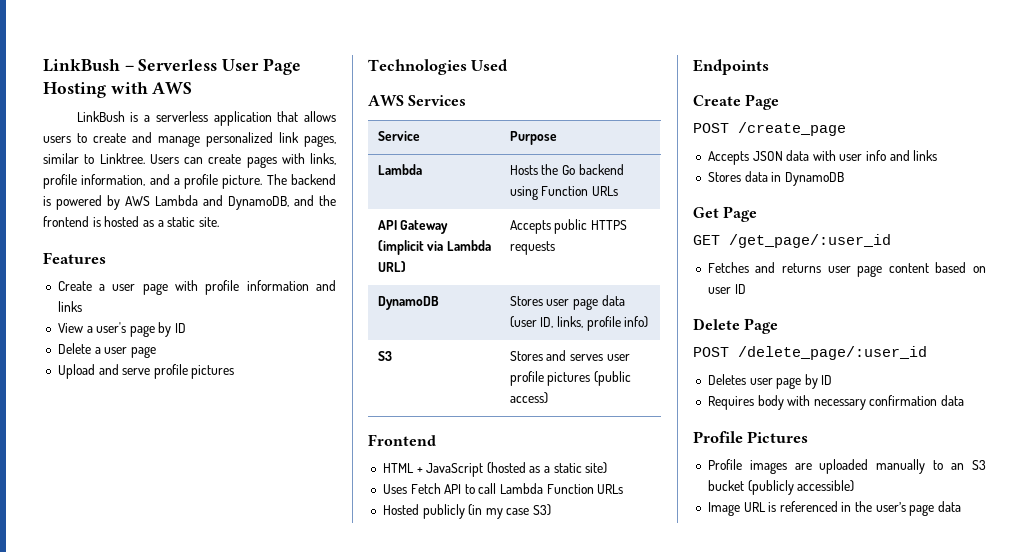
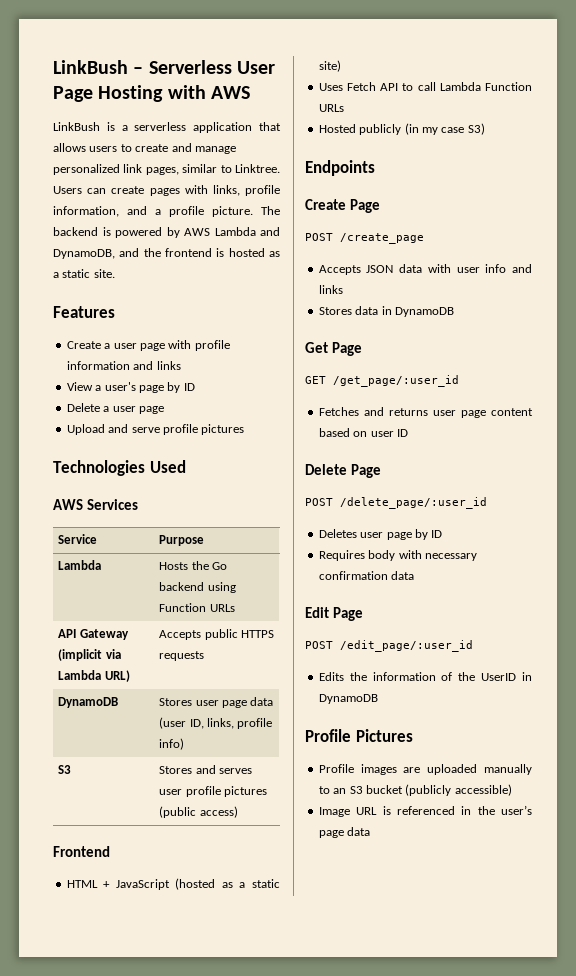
+ Edit Page
+ POST /edit_page/:user_id
+ Edits the information of the UserID in DynamoDB

